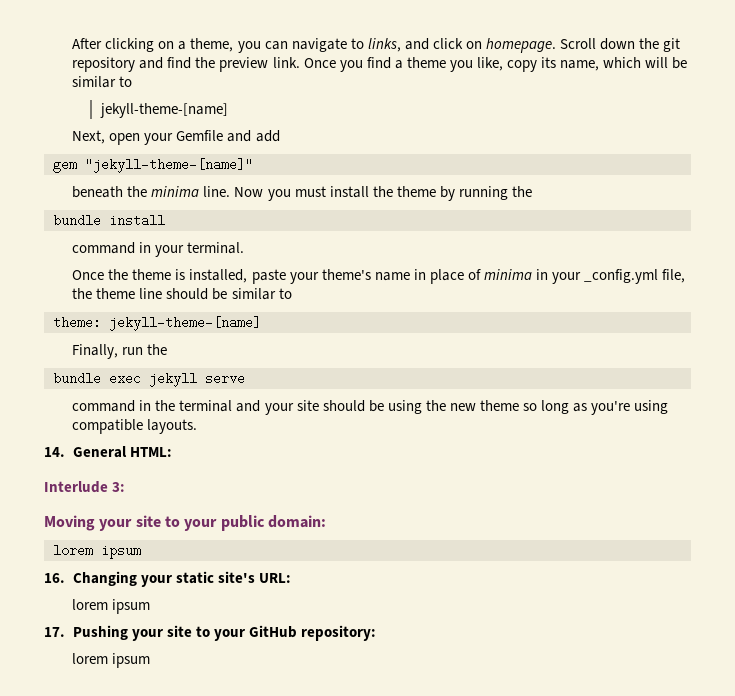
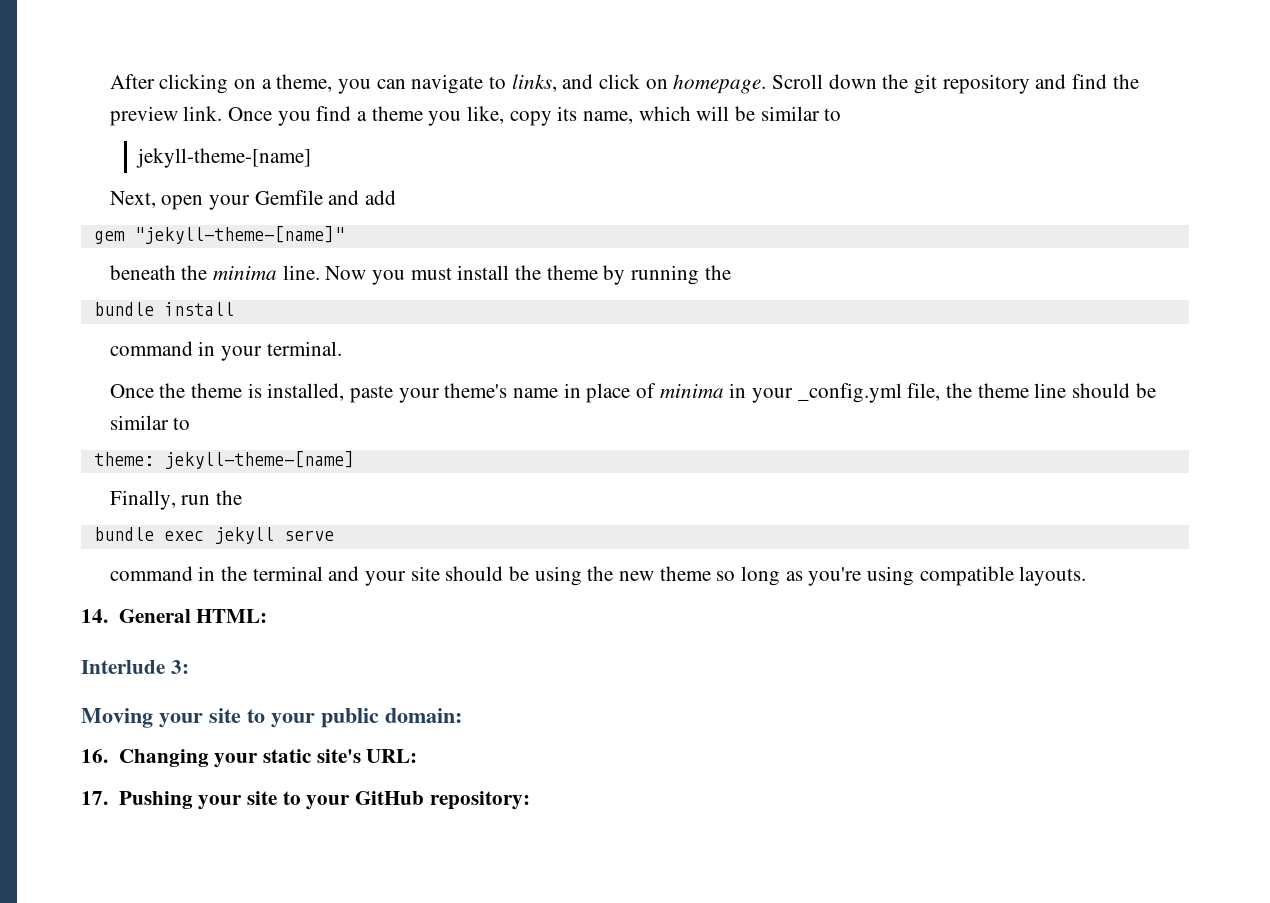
  Moving your site to your public domain:
- lorem ipsum
  16. Changing your static site's URL:
- lorem ipsum
  17. Pushing your site to your GitHub repository:
- lorem ipsum

